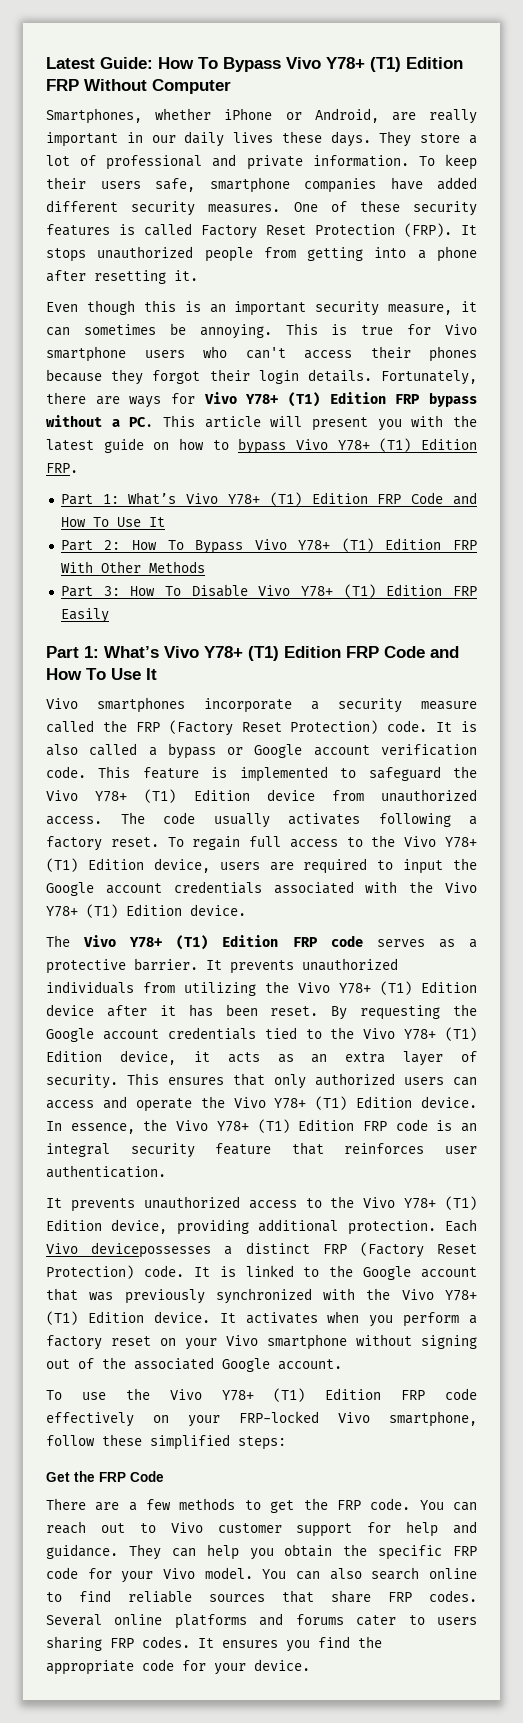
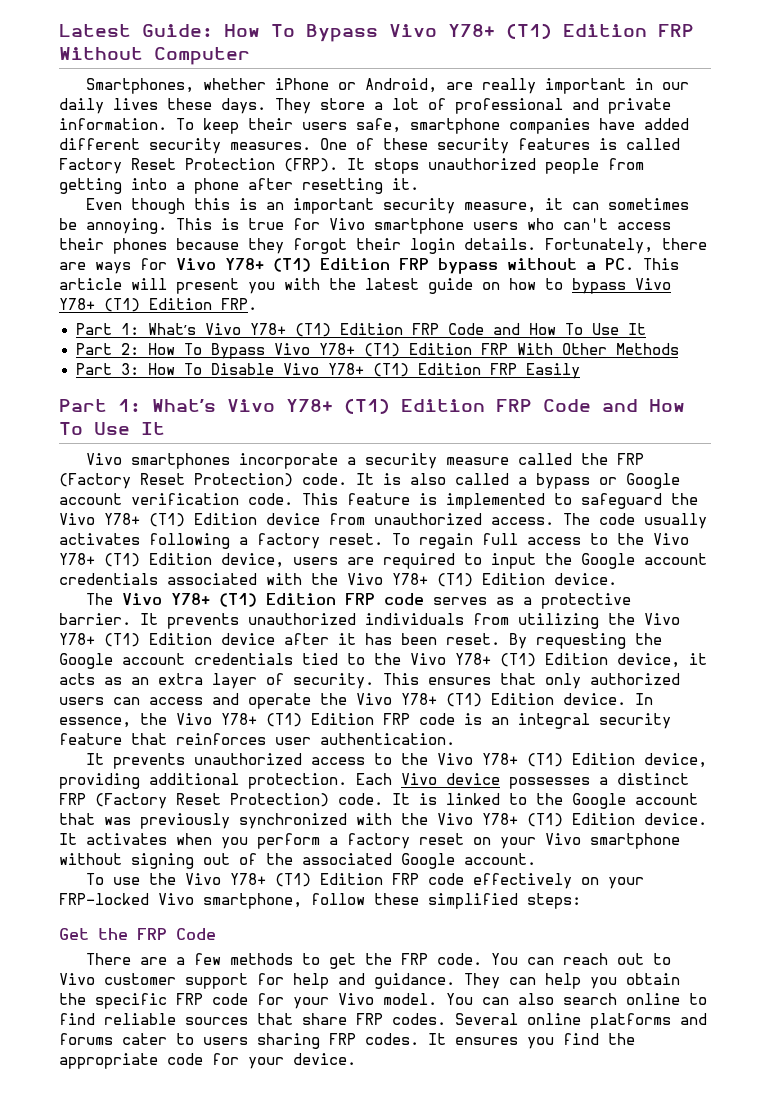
- Each Vivo devicepossesses a distinct FRP (Factory Reset Protection) code.
+ Each Vivo device possesses a distinct FRP (Factory Reset Protection) code.

